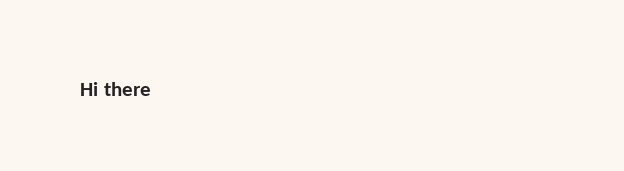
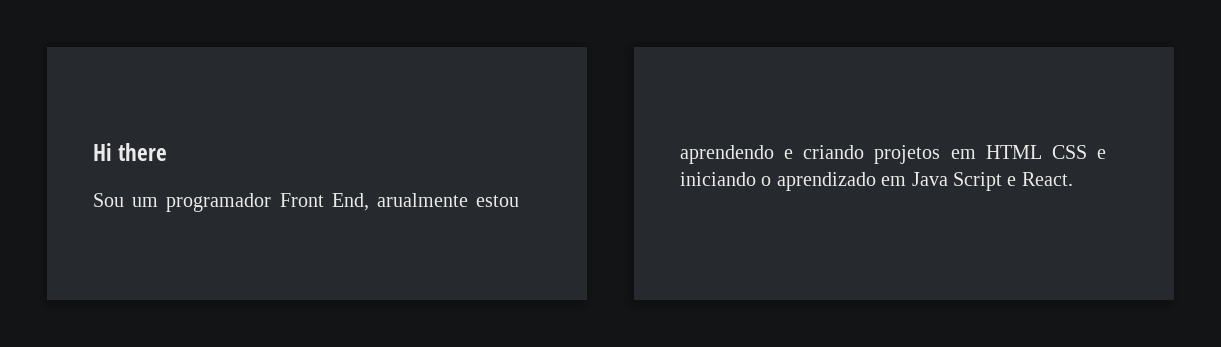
+ Sou um programador Front End, arualmente estou aprendendo e criando projetos em HTML CSS e iniciando o aprendizado em Java Script e React.

